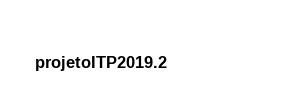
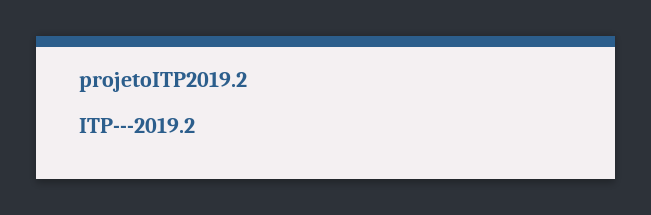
+ ITP---2019.2

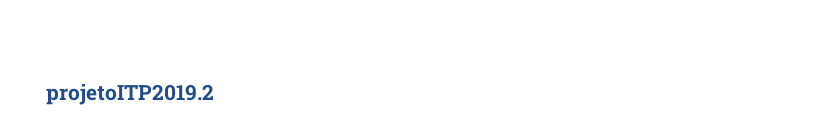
- ITP---2019.2

